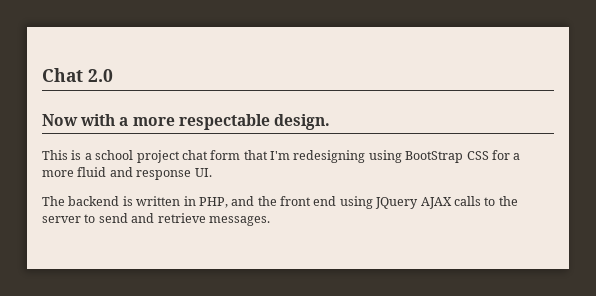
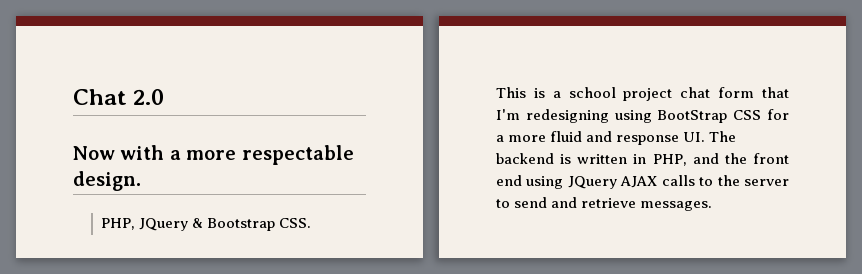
+ PHP, JQuery & Bootstrap CSS.
- This is a school project chat form that I'm redesigning using BootStrap CSS for a more fluid and response UI.
- The backend is written in PHP, and the front end using JQuery AJAX calls to the server to send and retrieve messages.
+ This is a school project chat form that I'm redesigning using BootStrap CSS for a more fluid and response UI. The backend is written in PHP, and the front end using JQuery AJAX calls to the server to send and retrieve messages.

